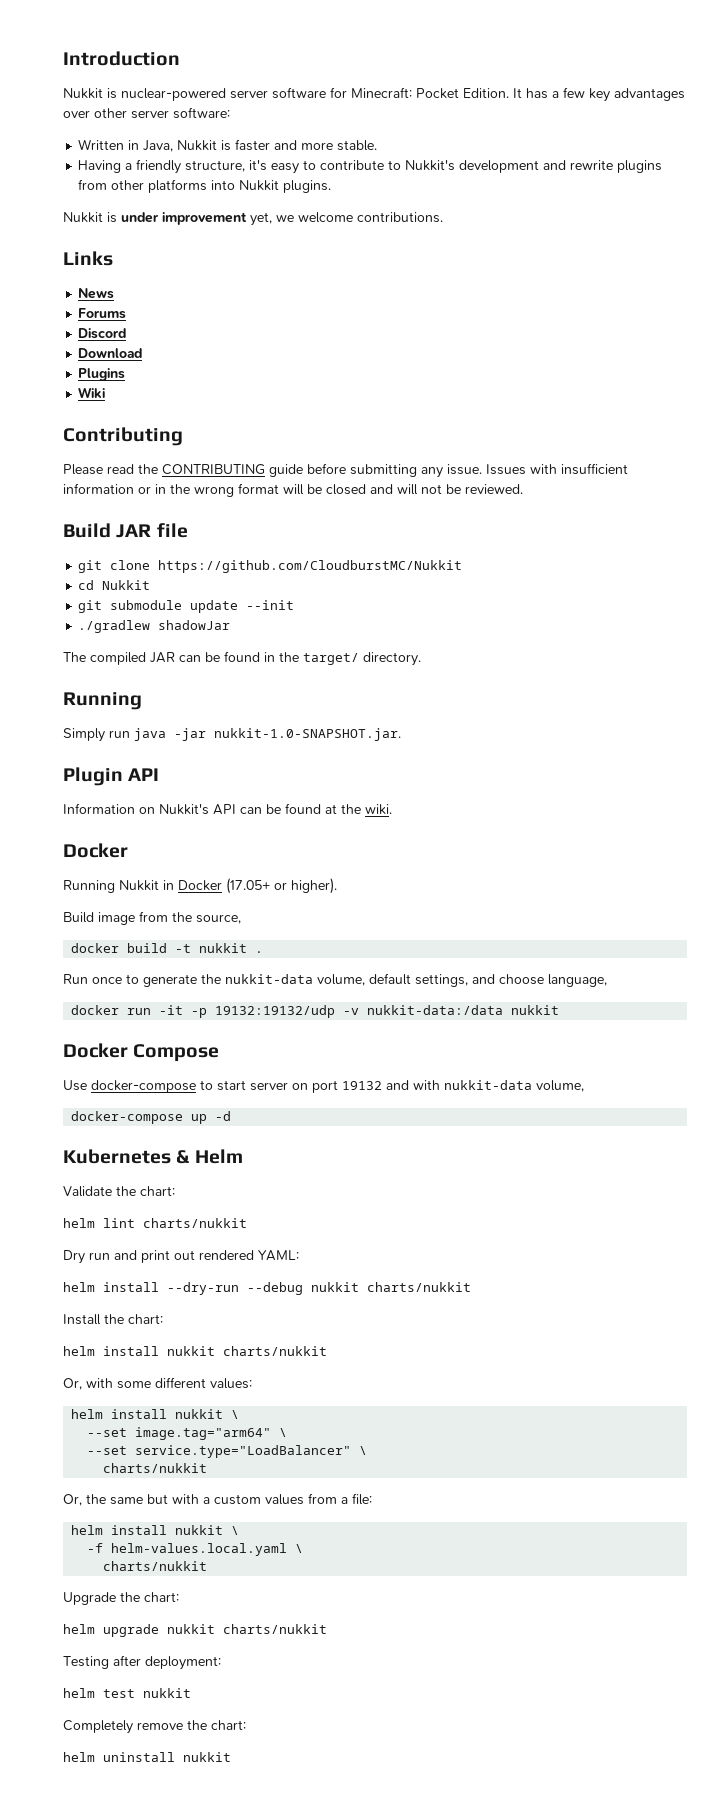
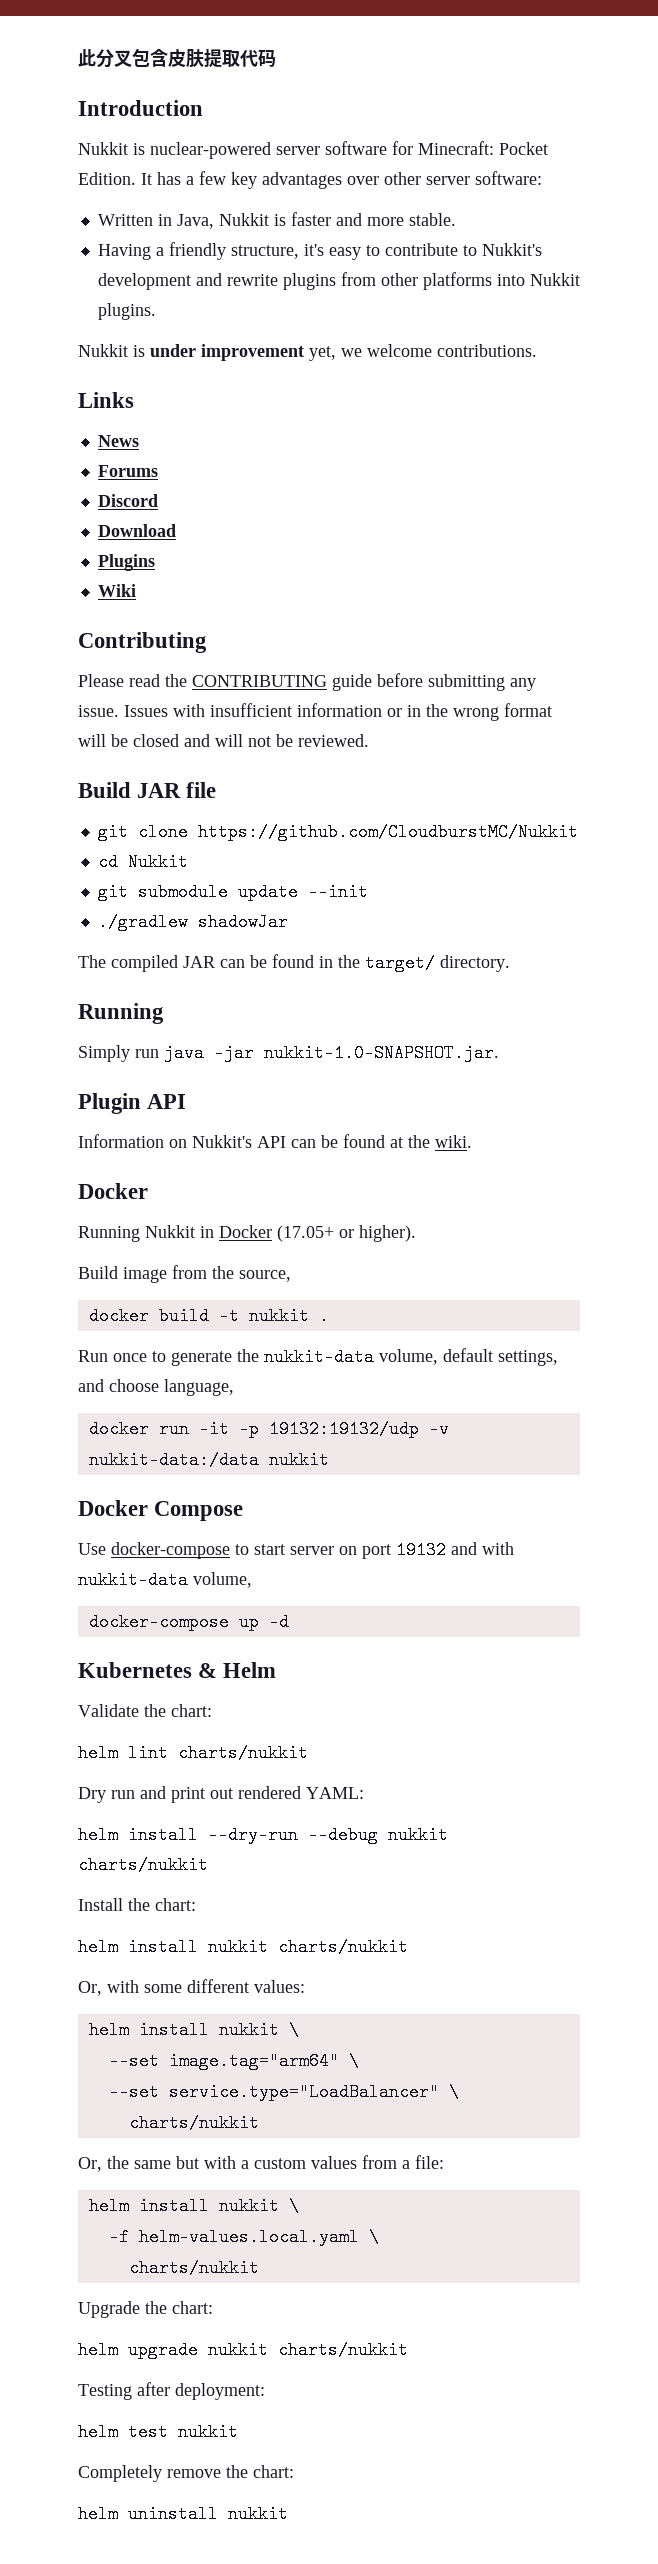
+ 此分叉包含皮肤提取代码

